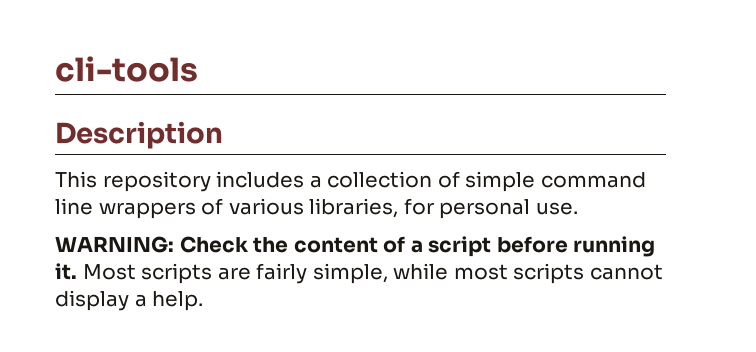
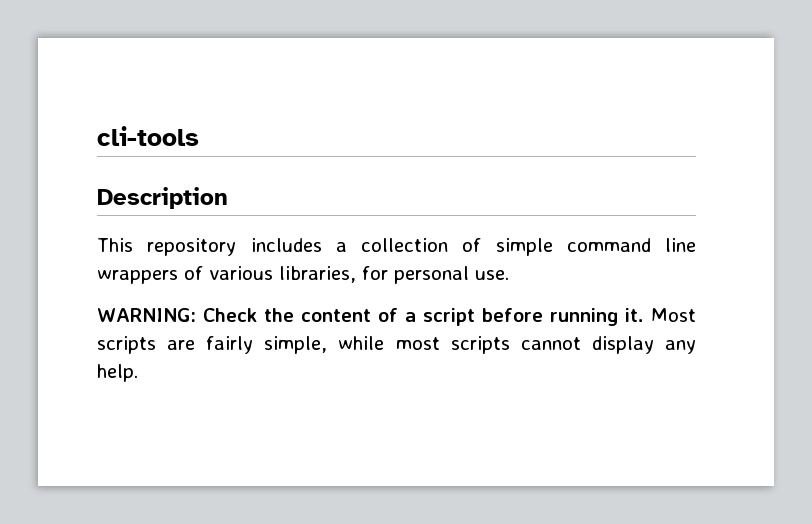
- Most scripts are fairly simple, while most scripts cannot display a help.
+ Most scripts are fairly simple, while most scripts cannot display any help.

